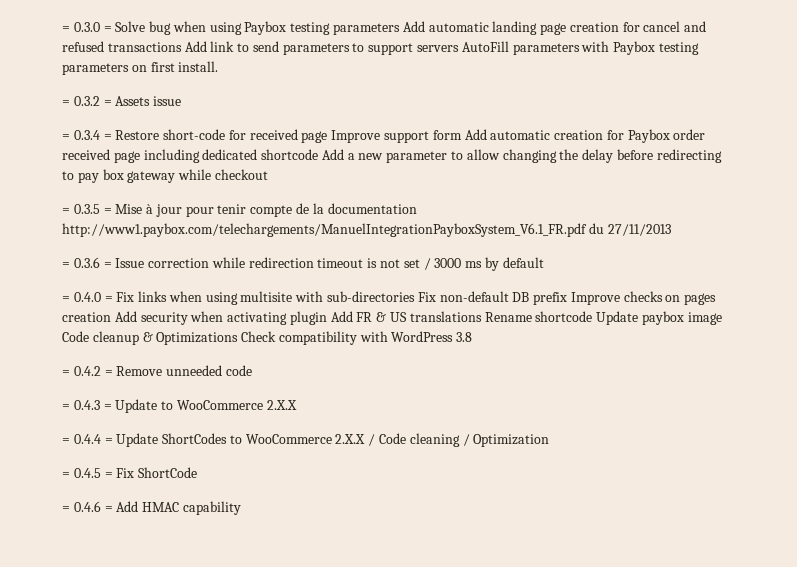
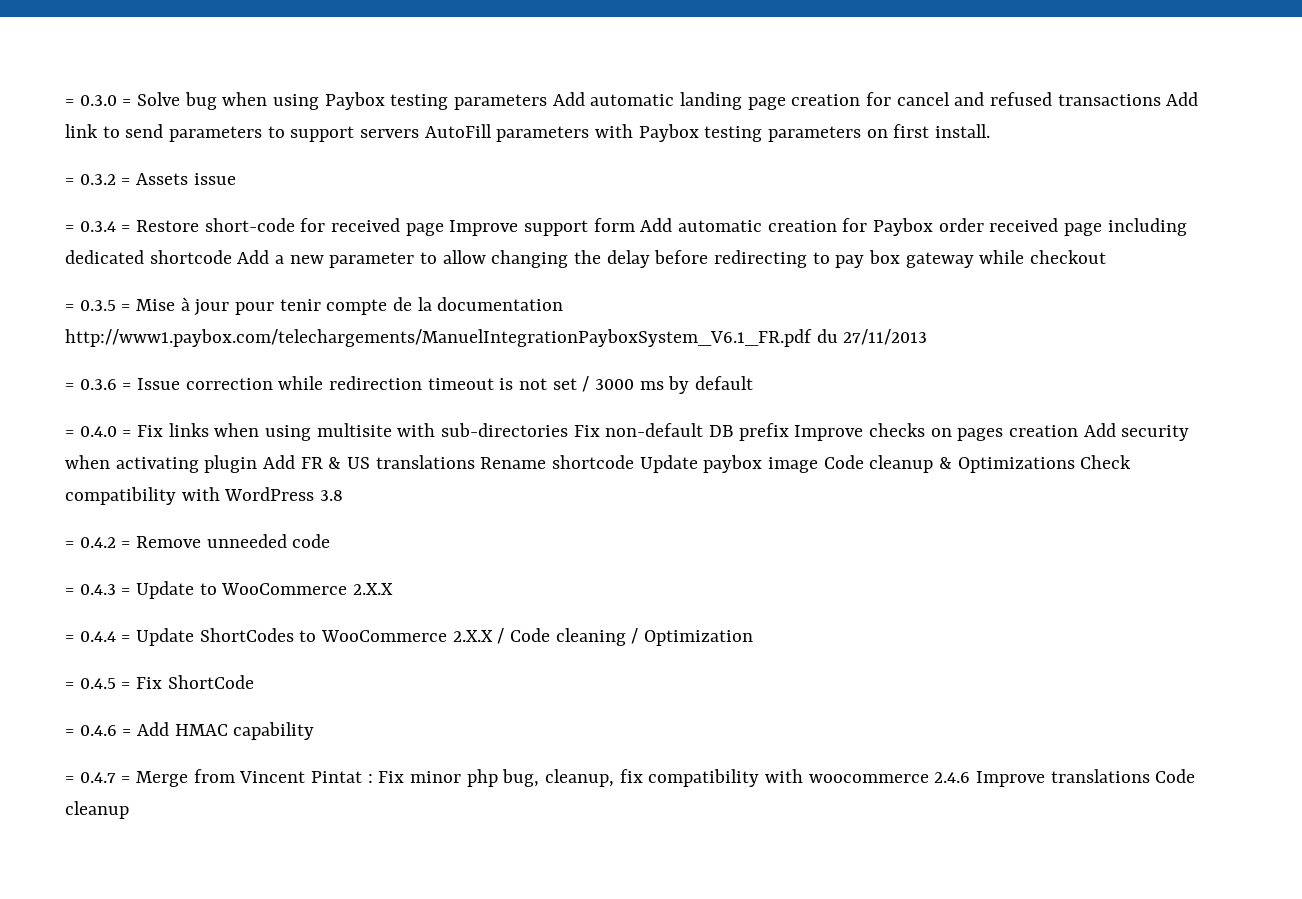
+ = 0.4.7 = Merge from Vincent Pintat : Fix minor php bug, cleanup, fix compatibility with woocommerce 2.4.6 Improve translations Code cleanup

